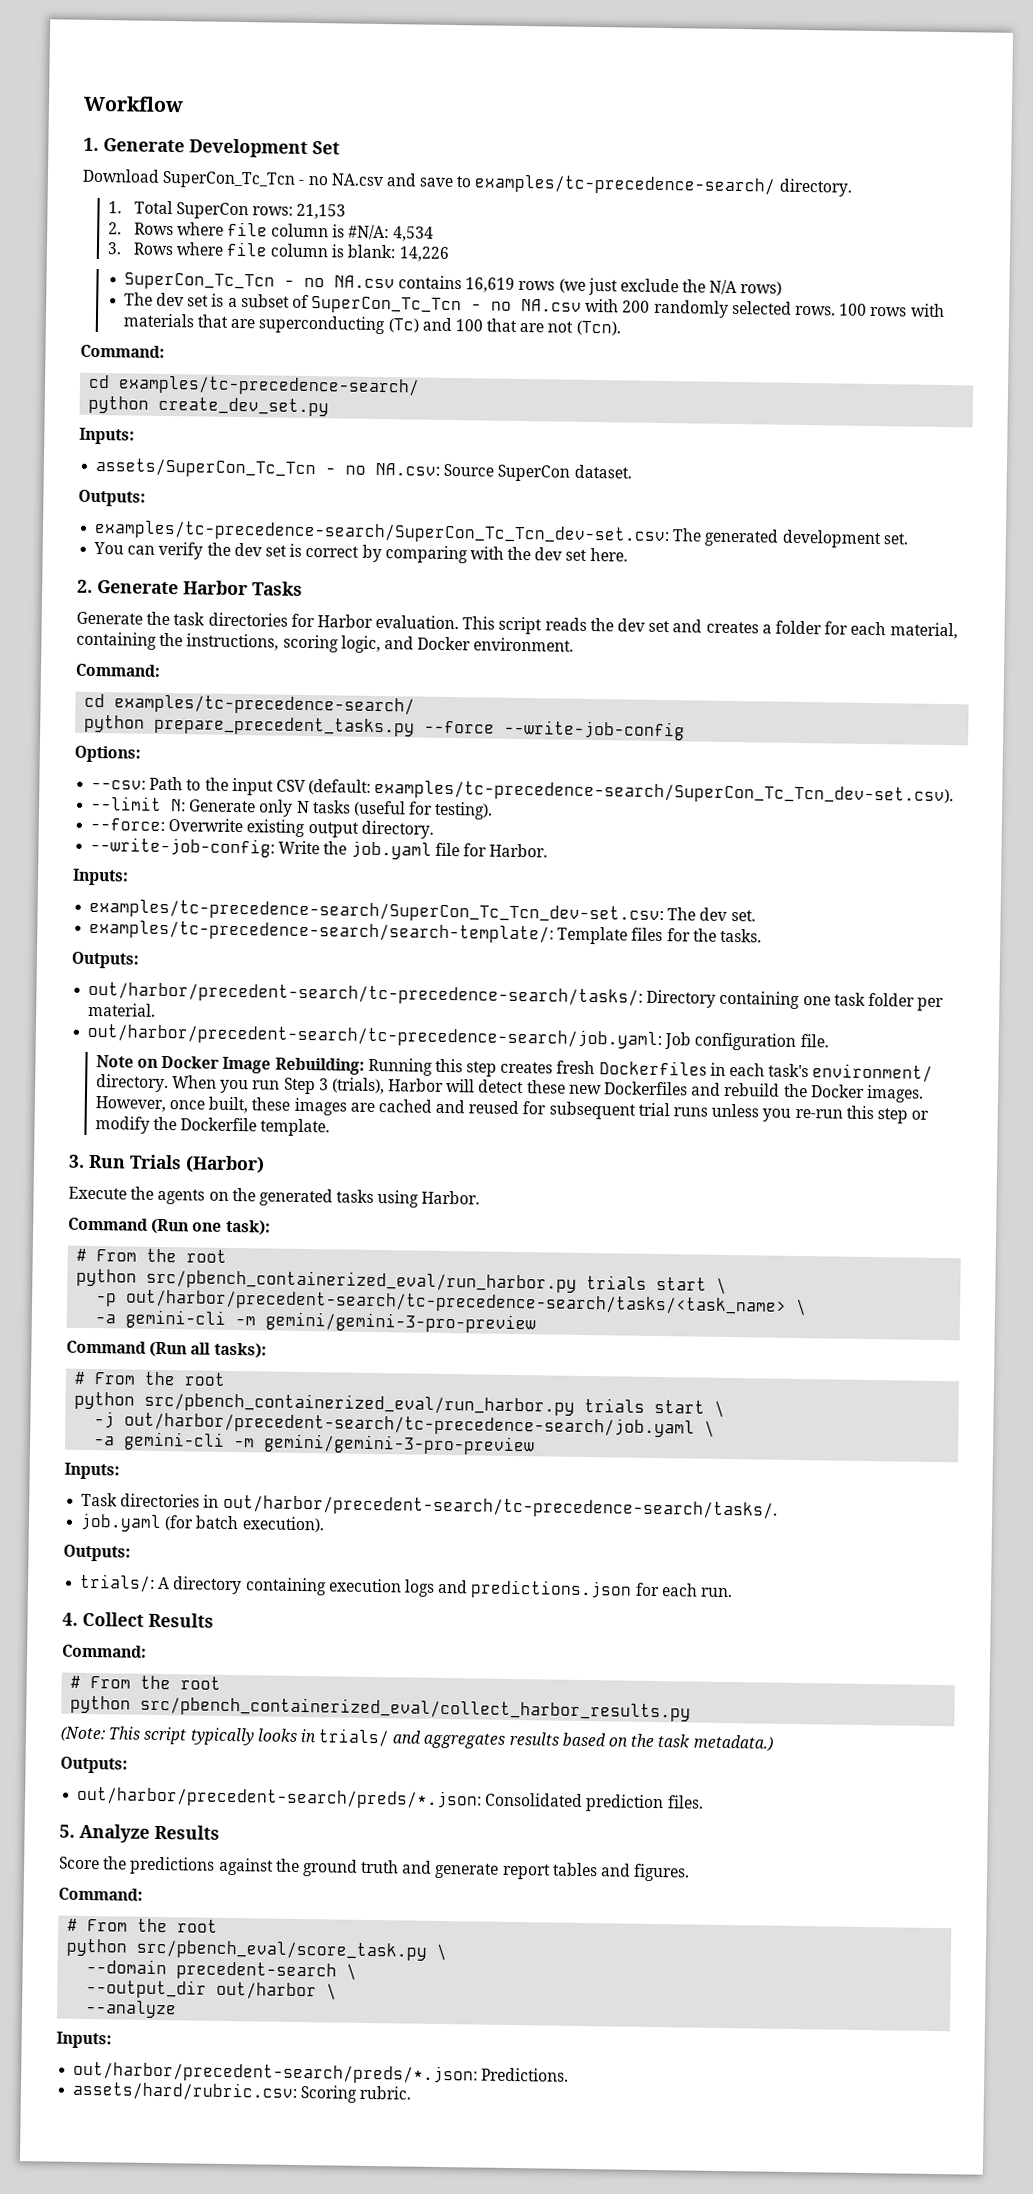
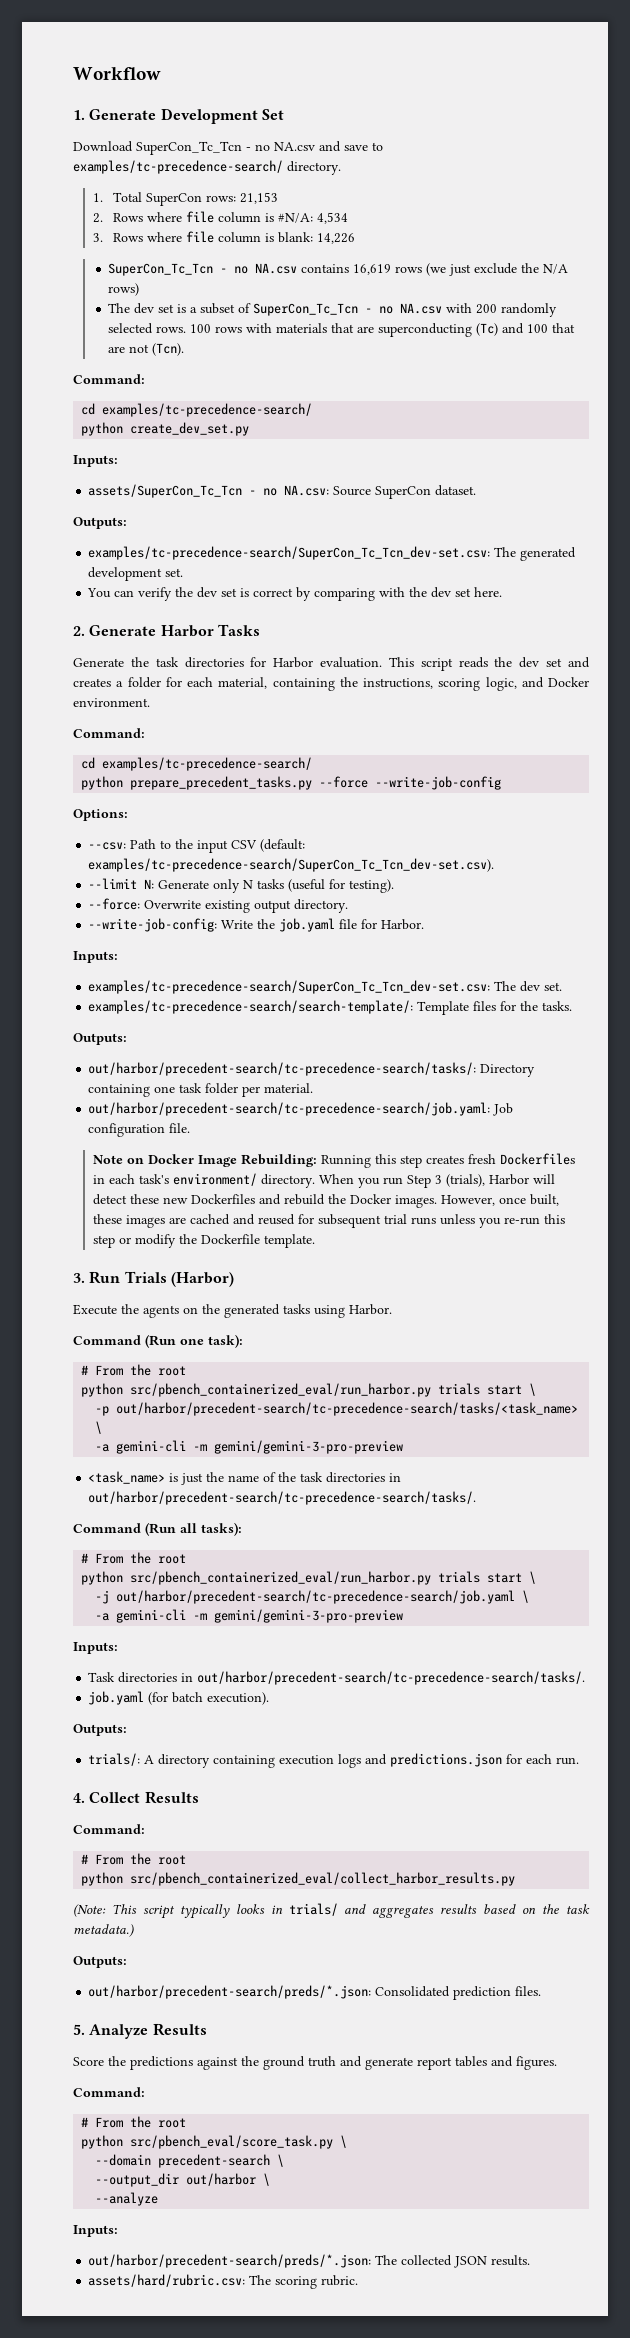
+ <task_name> is just the name of the task directories in out/harbor/precedent-search/tc-precedence-search/tasks/.
- out/harbor/precedent-search/preds/*.json: Predictions.
+ out/harbor/precedent-search/preds/*.json: The collected JSON results.
- assets/hard/rubric.csv: Scoring rubric.
+ assets/hard/rubric.csv: The scoring rubric.

